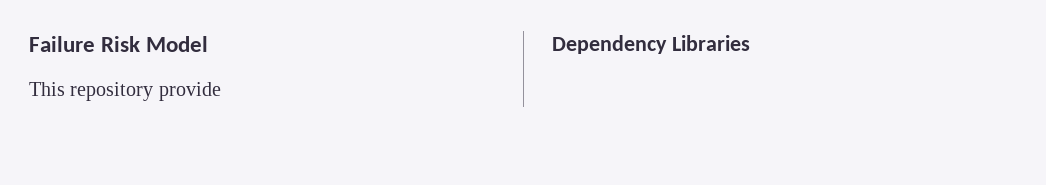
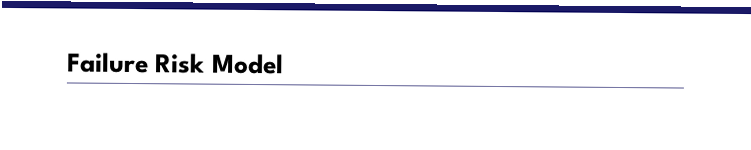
- This repository provide
- Dependency Libraries

